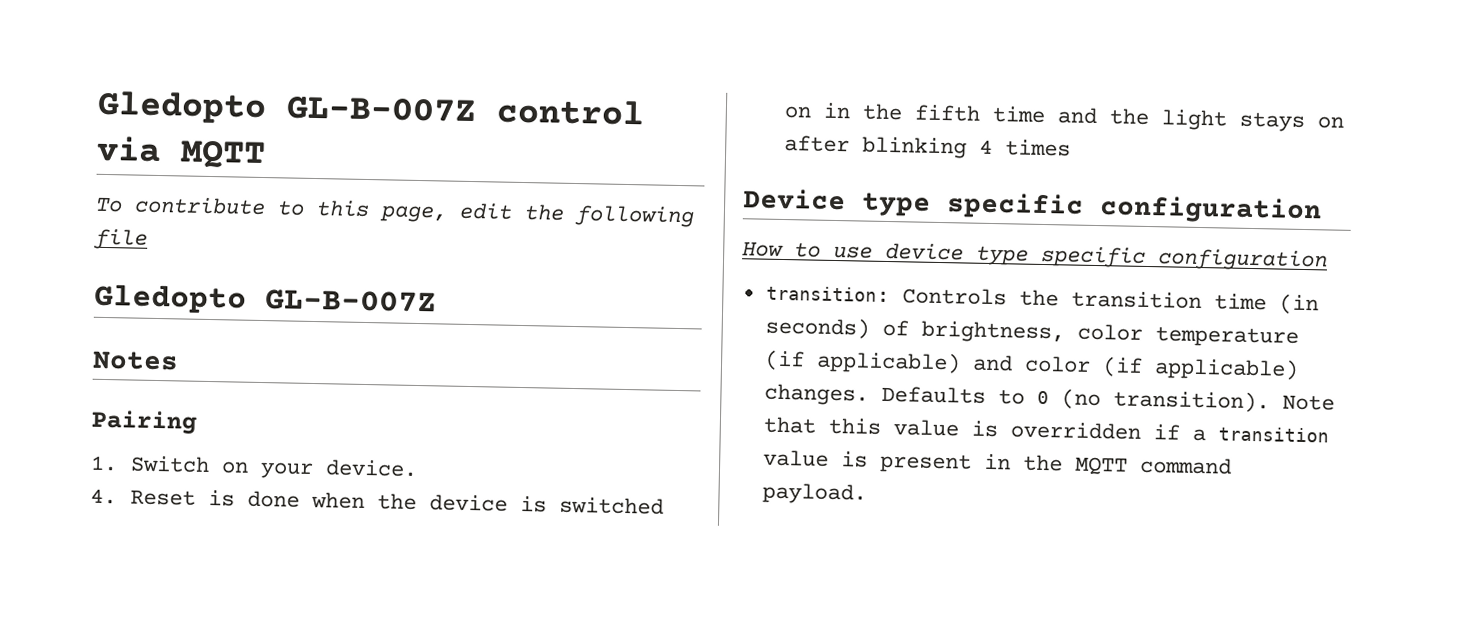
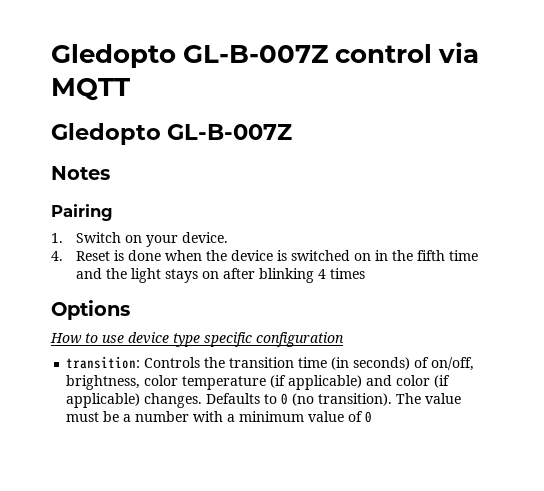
- To contribute to this page, edit the following file
- Device type specific configuration
+ Options
- transition: Controls the transition time (in seconds) of brightness, color temperature (if applicable) and color (if applicable) changes.
+ transition: Controls the transition time (in seconds) of on/off, brightness, color temperature (if applicable) and color (if applicable) changes.
- Note that this value is overridden if a transition value is present in the MQTT command payload.
+ The value must be a number with a minimum value of 0

